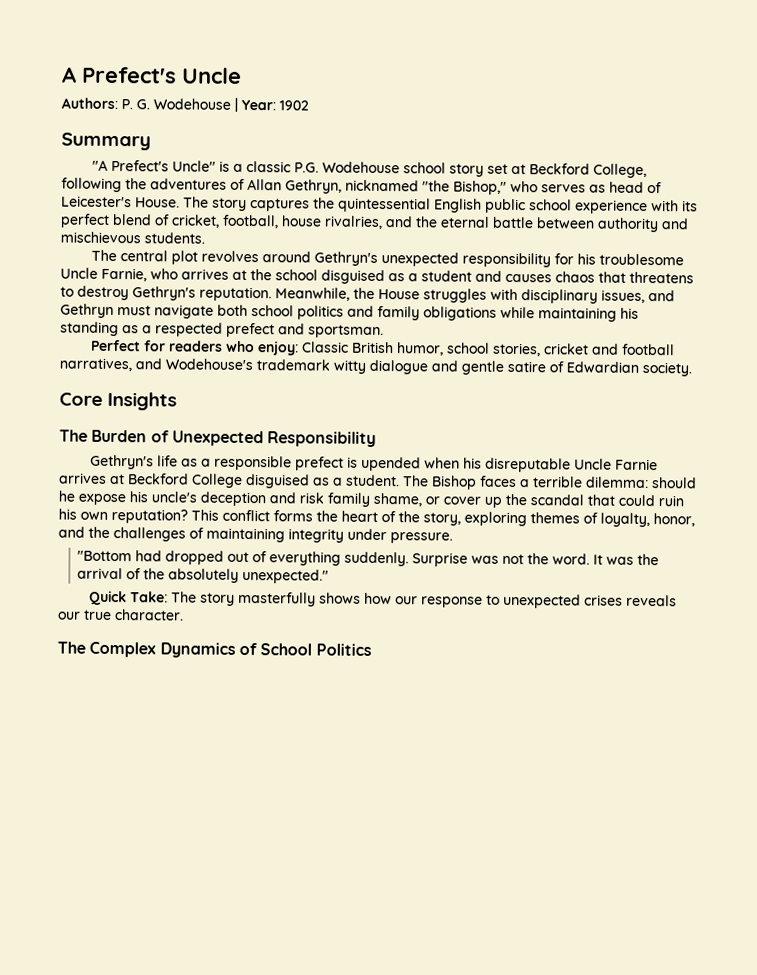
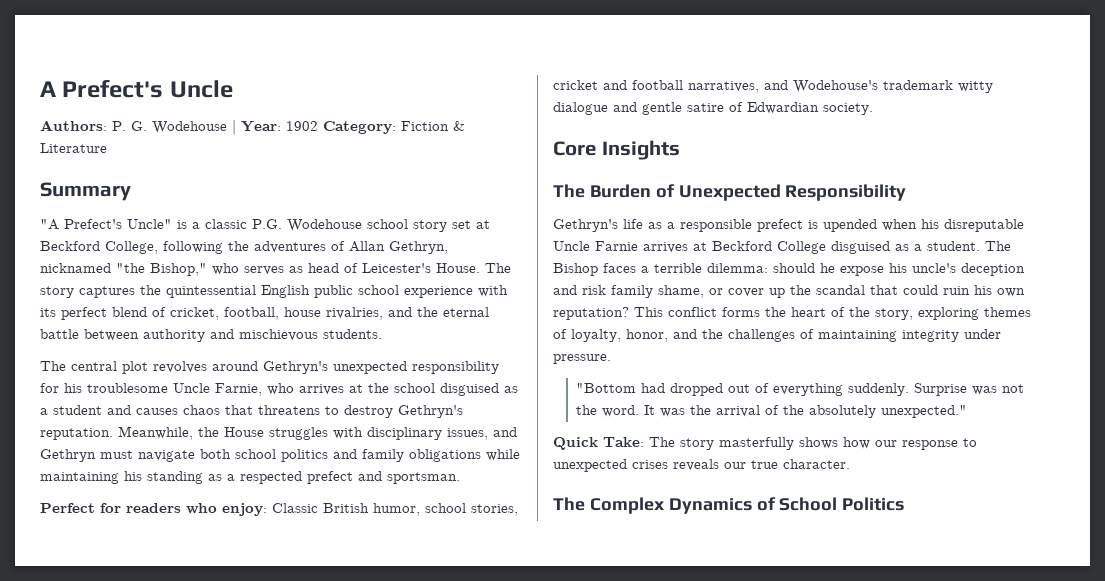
- Authors: P. G. Wodehouse | Year: 1902
+ Authors: P. G. Wodehouse | Year: 1902 Category: Fiction & Literature

